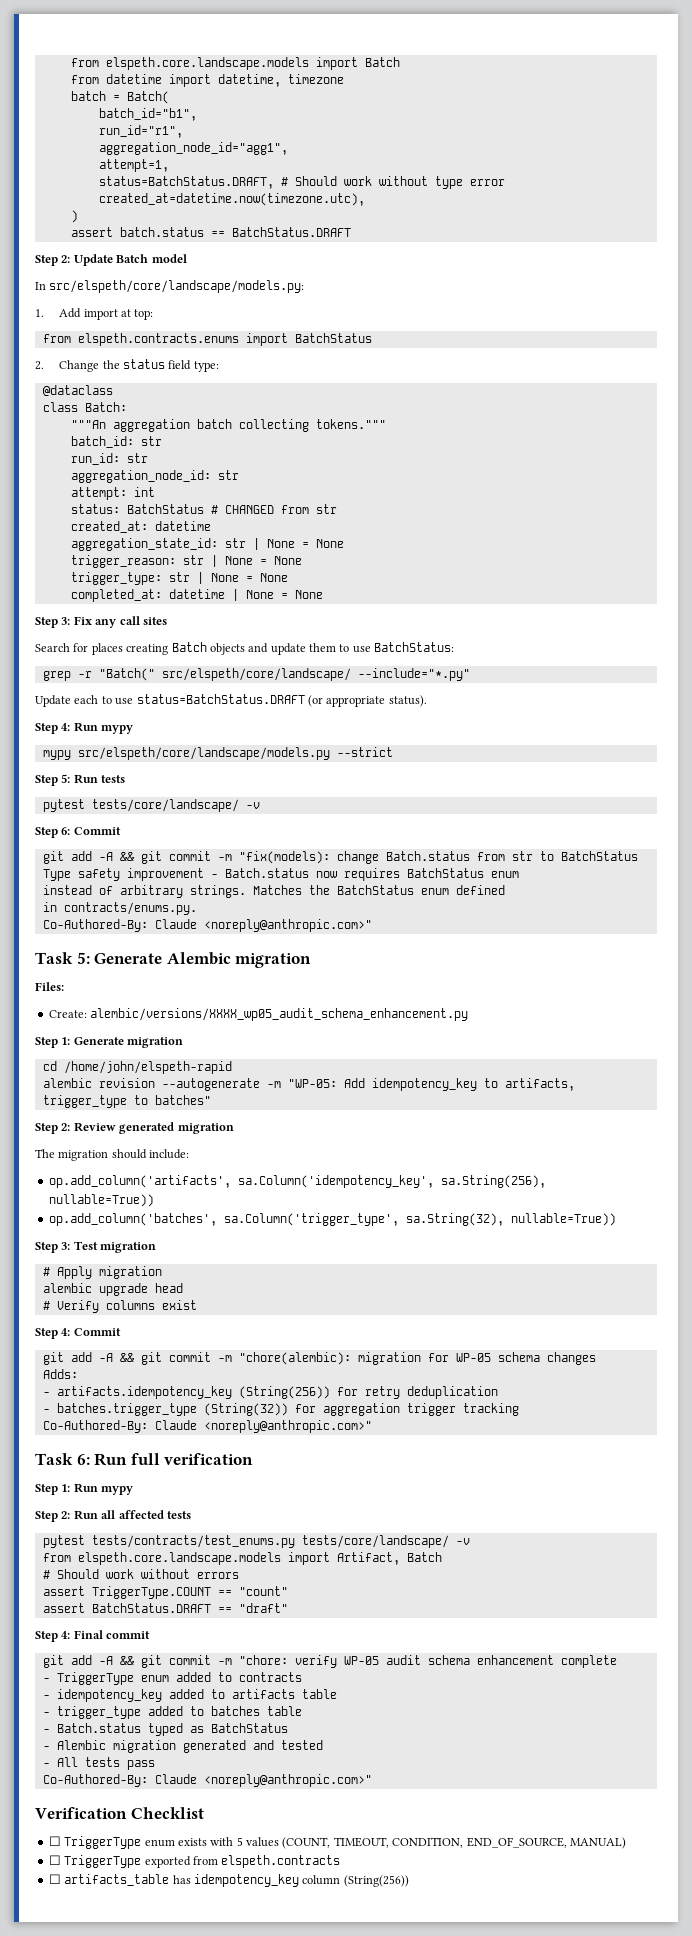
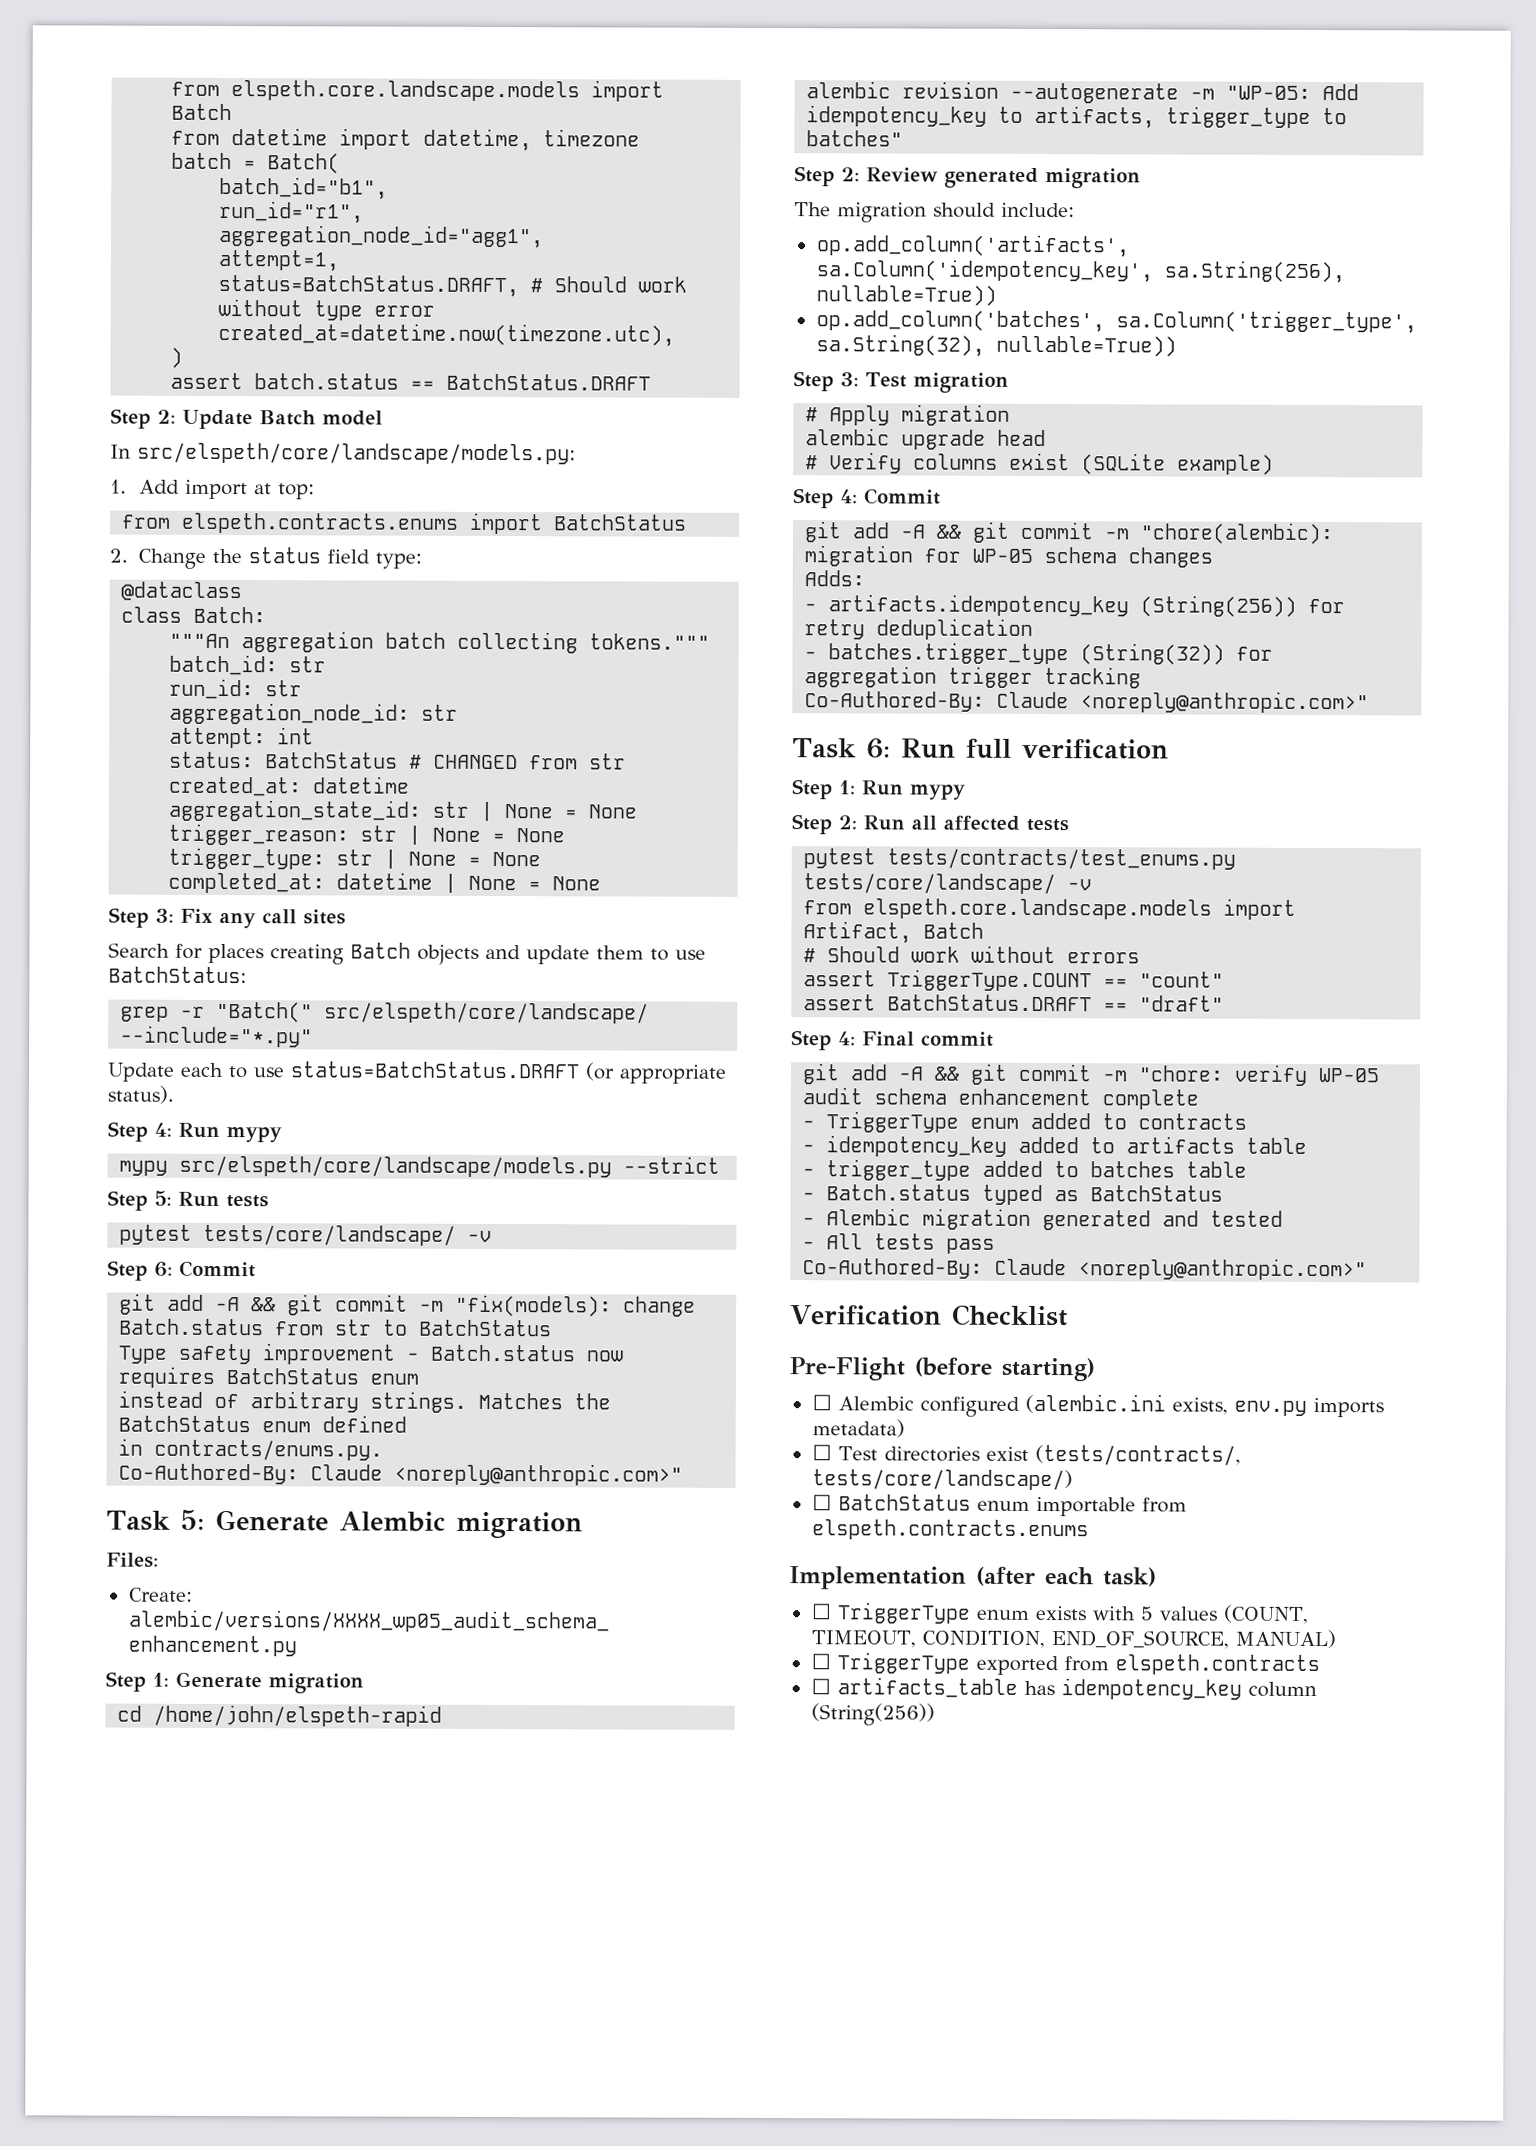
- # Verify columns exist
+ # Verify columns exist (SQLite example)
+ Pre-Flight (before starting)
+ ☐ Alembic configured (alembic.ini exists, env.py imports metadata)
+ ☐ Test directories exist (tests/contracts/, tests/core/landscape/)
+ ☐ BatchStatus enum importable from elspeth.contracts.enums
+ Implementation (after each task)

